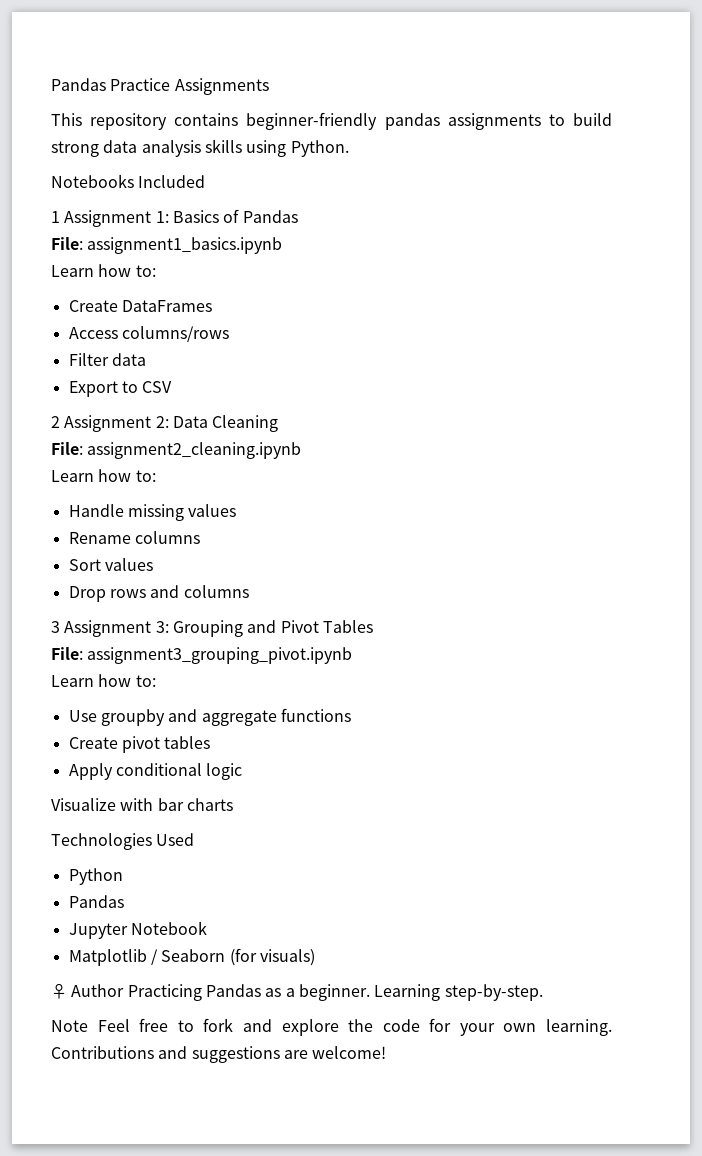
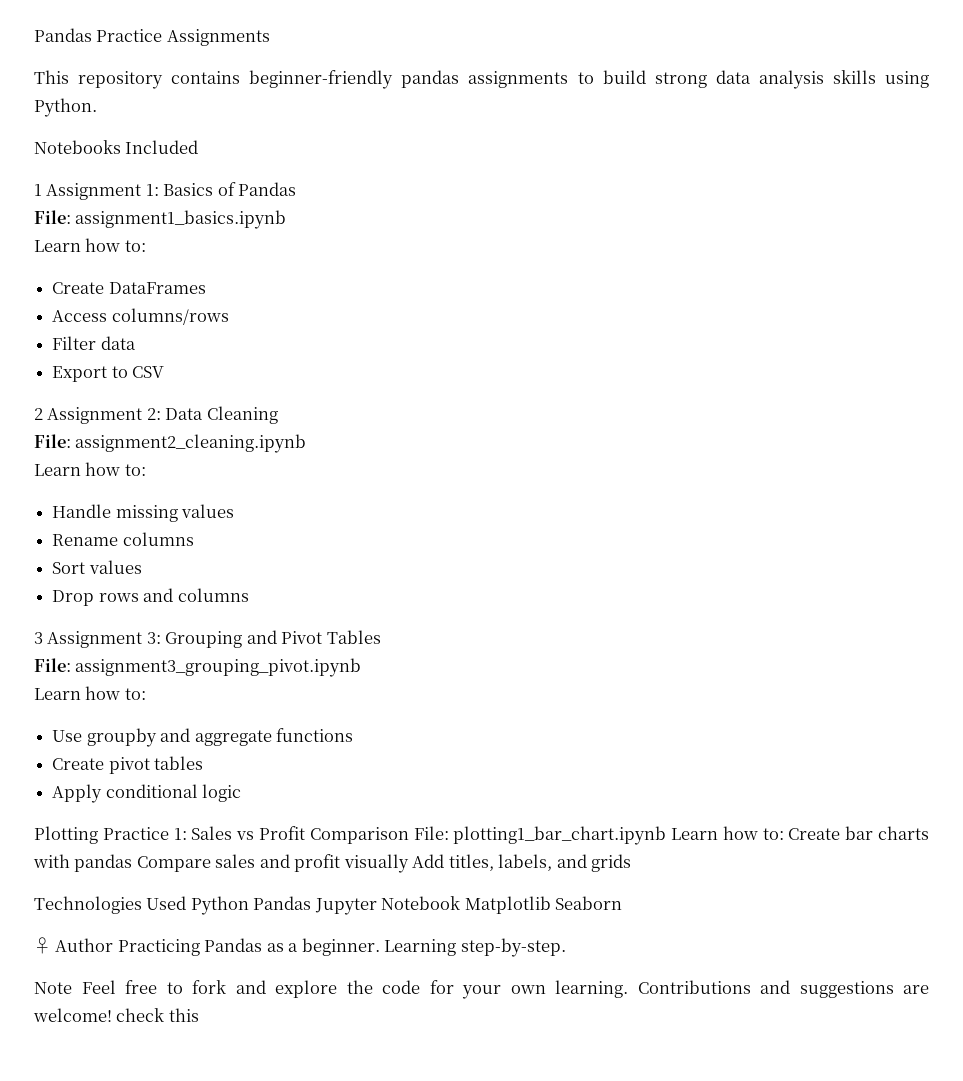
- Visualize with bar charts
+ Plotting Practice 1: Sales vs Profit Comparison File: plotting1_bar_chart.ipynb Learn how to: Create bar charts with pandas Compare sales and profit visually Add titles, labels, and grids
- Technologies Used
- Python
- Pandas
- Jupyter Notebook
- Matplotlib / Seaborn (for visuals)
+ Technologies Used Python Pandas Jupyter Notebook Matplotlib Seaborn
- Contributions and suggestions are welcome!
+ Contributions and suggestions are welcome! check this

